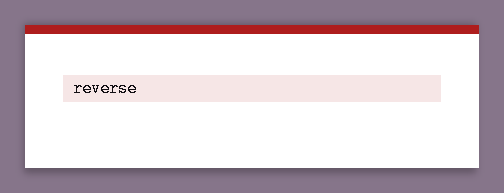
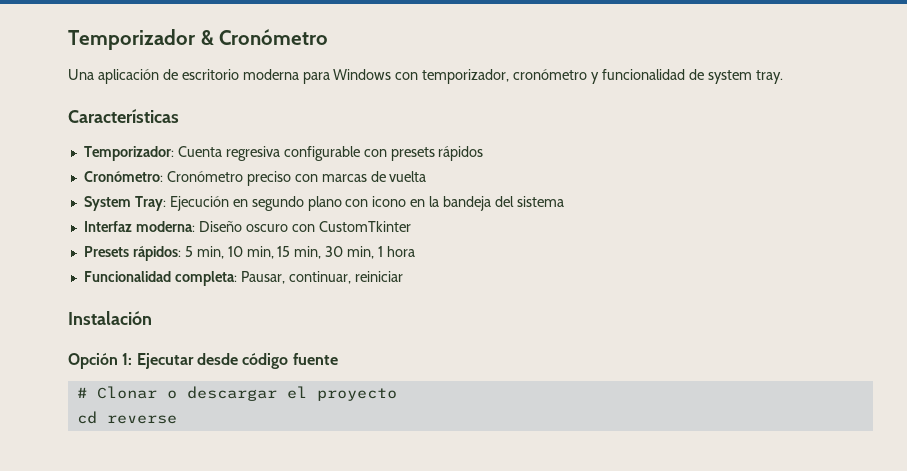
- reverse
+ Temporizador & Cronómetro
+ Una aplicación de escritorio moderna para Windows con temporizador, cronómetro y funcionalidad de system tray.
+ Características
+ Temporizador: Cuenta regresiva configurable con presets rápidos
+ Cronómetro: Cronómetro preciso con marcas de vuelta
+ System Tray: Ejecución en segundo plano con icono en la bandeja del sistema
+ Interfaz moderna: Diseño oscuro con CustomTkinter
+ Presets rápidos: 5 min, 10 min, 15 min, 30 min, 1 hora
+ Funcionalidad completa: Pausar, continuar, reiniciar
+ Instalación
+ Opción 1: Ejecutar desde código fuente
+ # Clonar o descargar el proyecto
+ cd reverse

